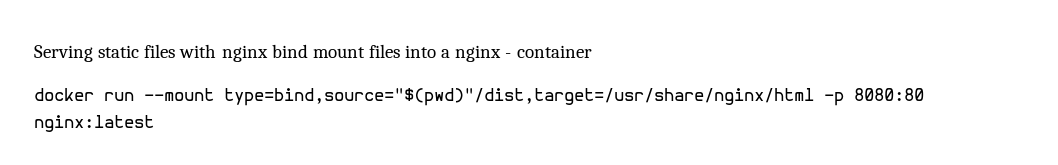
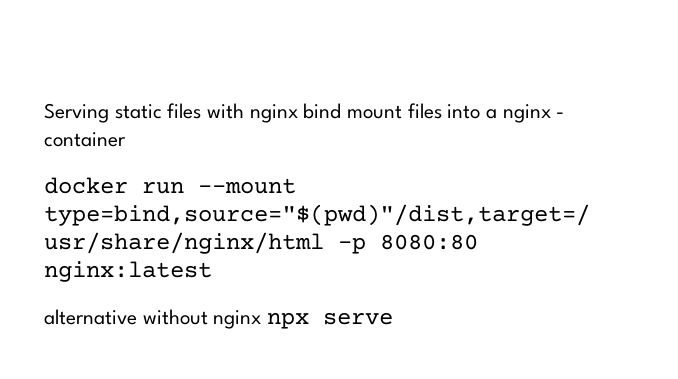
+ alternative without nginx npx serve

